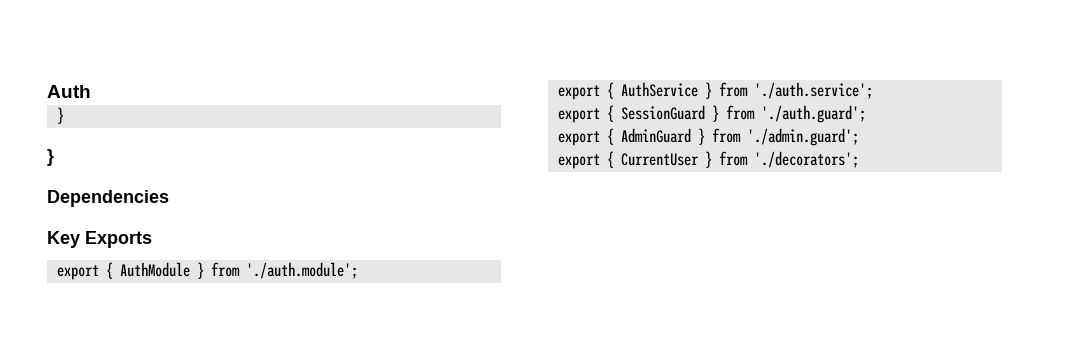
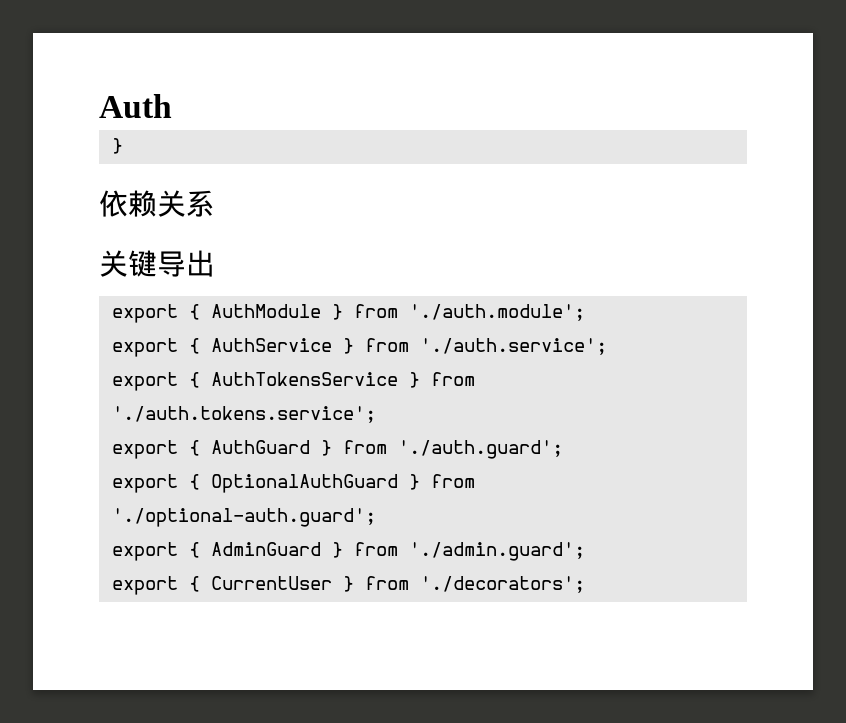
  Auth
  }
- }
- Dependencies
- Key Exports
+ 依赖关系
+ 关键导出
- export { SessionGuard } from './auth.guard';
+ export { AuthTokensService } from './auth.tokens.service';
+ export { AuthGuard } from './auth.guard';
+ export { OptionalAuthGuard } from './optional-auth.guard';

